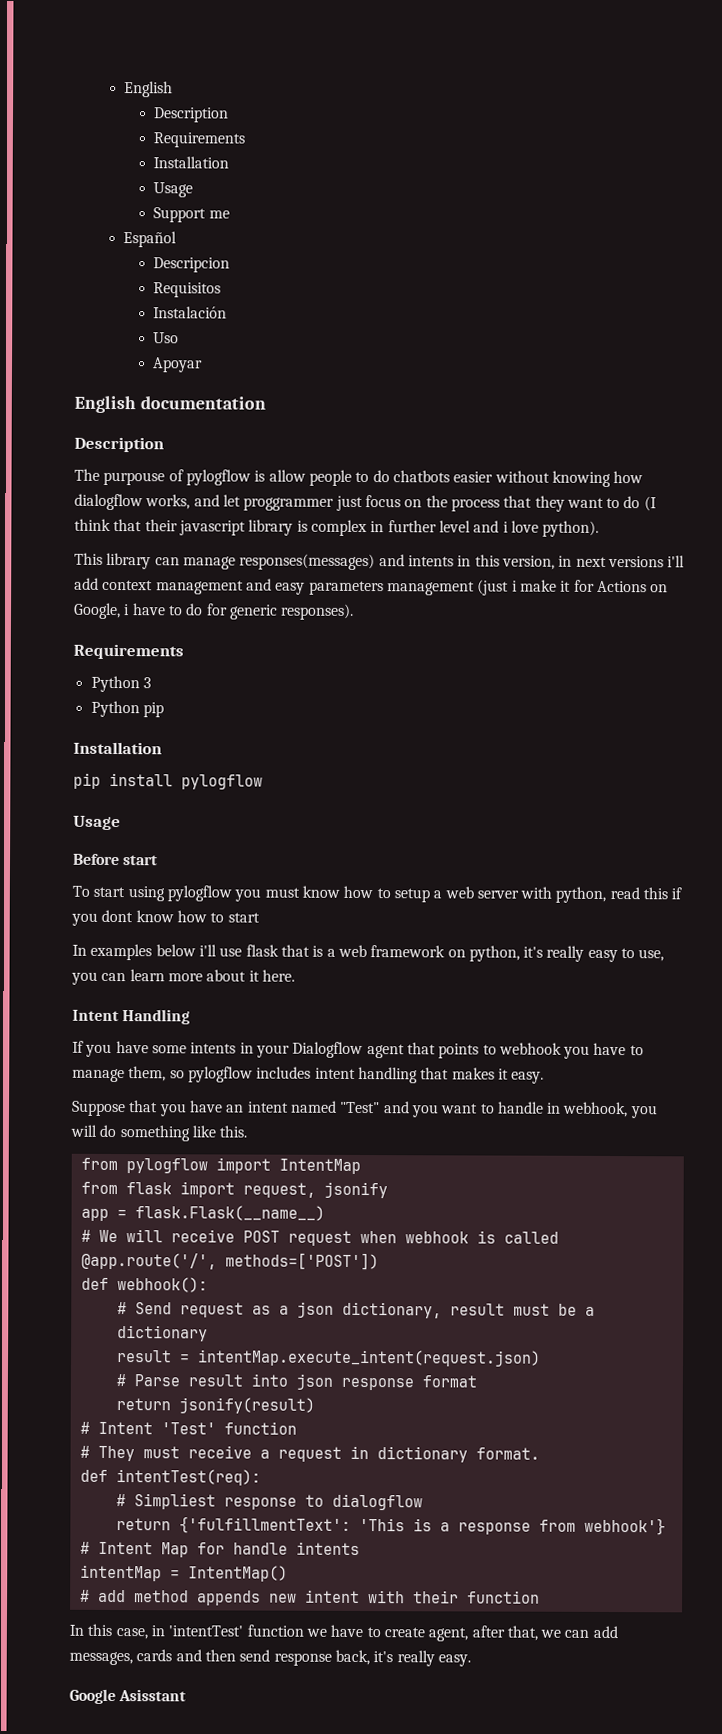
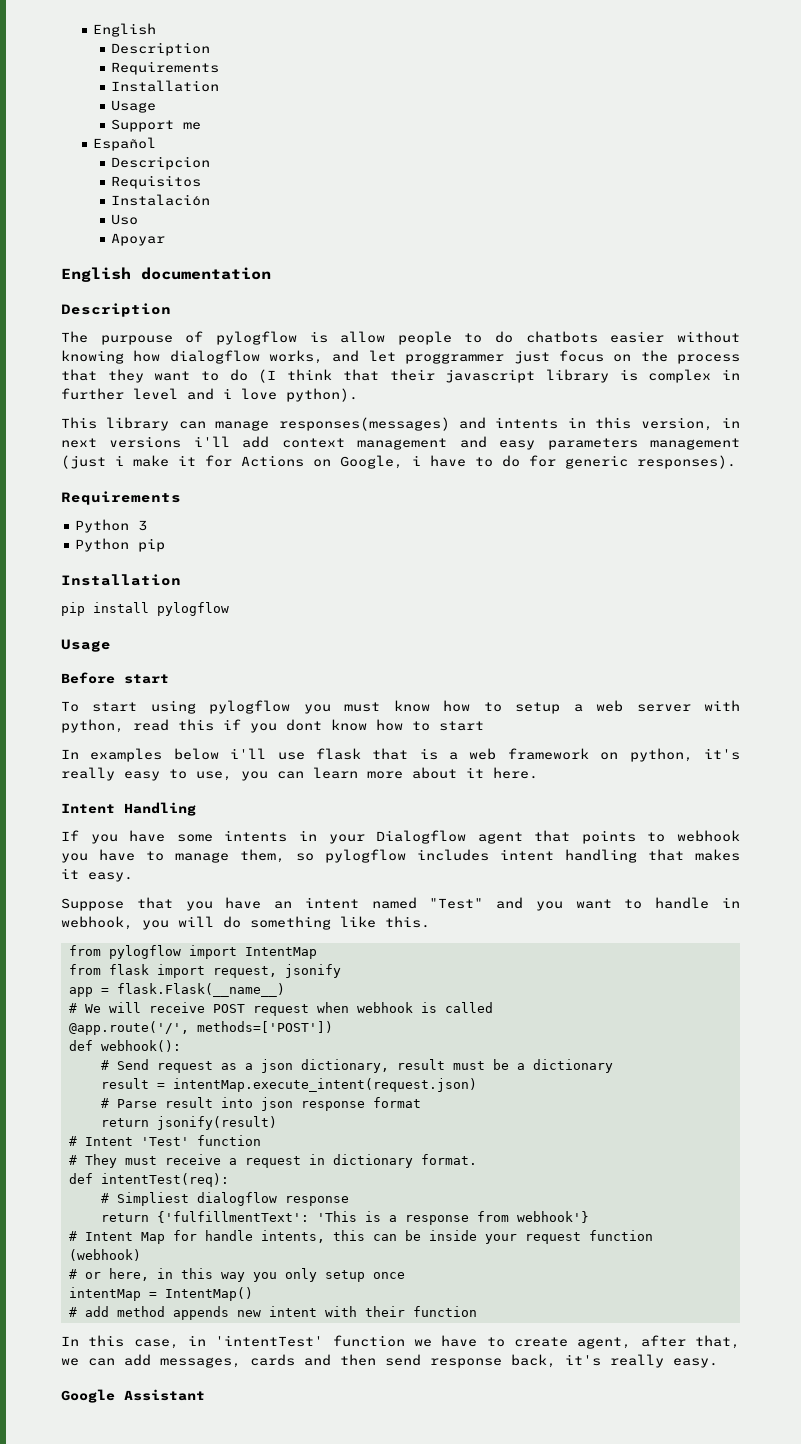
- # Simpliest response to dialogflow
+ # Simpliest dialogflow response
- # Intent Map for handle intents
+ # Intent Map for handle intents, this can be inside your request function (webhook)
+ # or here, in this way you only setup once
- Google Asisstant
+ Google Assistant

